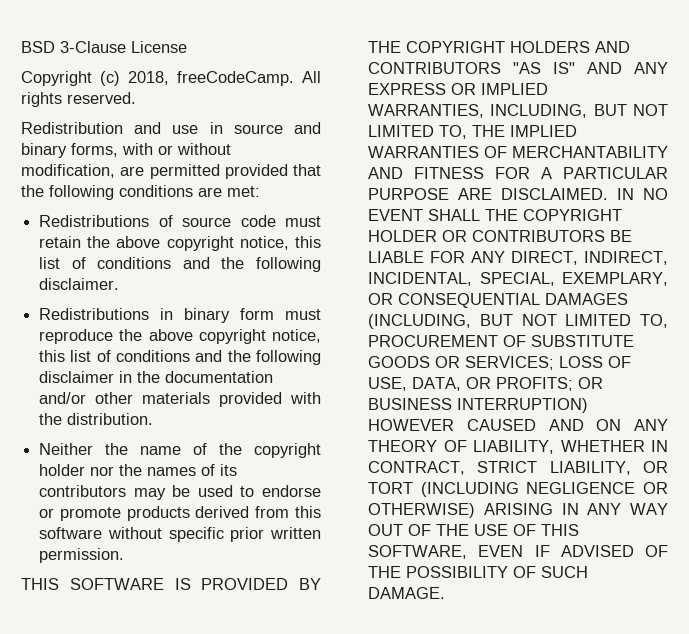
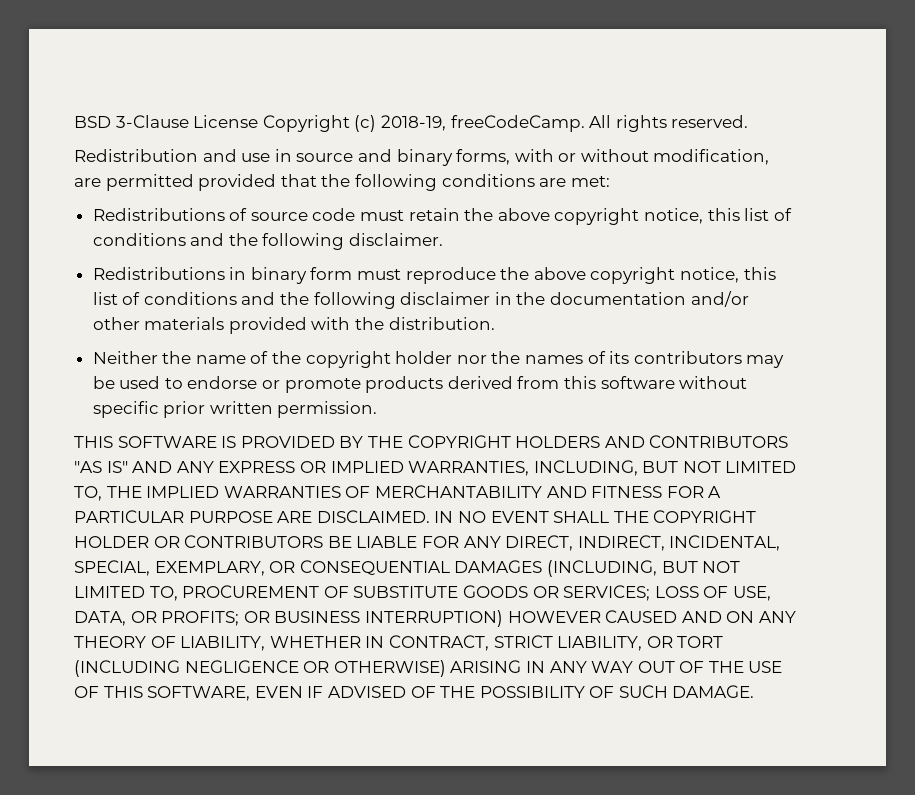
- BSD 3-Clause License
- Copyright (c) 2018, freeCodeCamp.
+ BSD 3-Clause License Copyright (c) 2018-19, freeCodeCamp.

